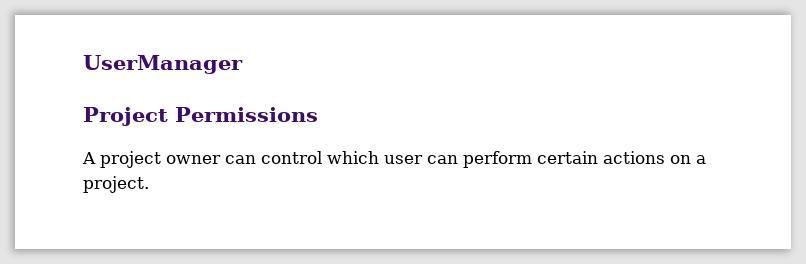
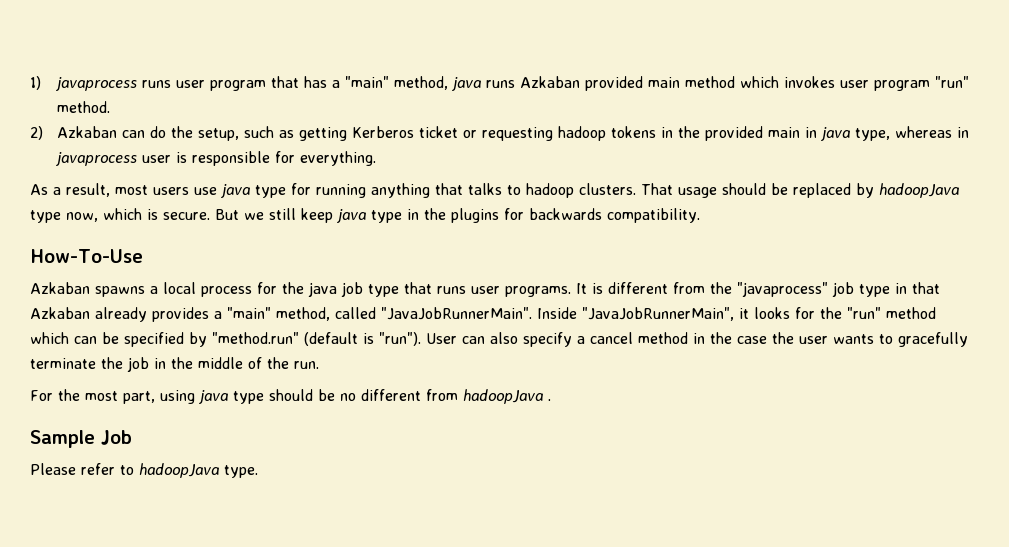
- UserManager
- Project Permissions
- A project owner can control which user can perform certain actions on a project.
+ 1) javaprocess runs user program that has a "main" method, java runs Azkaban provided main method which invokes user program "run" method.
+ 2) Azkaban can do the setup, such as getting Kerberos ticket or requesting hadoop tokens in the provided main in java type, whereas in javaprocess user is responsible for everything.
+ As a result, most users use java type for running anything that talks to hadoop clusters. That usage should be replaced by hadoopJava type now, which is secure. But we still keep java type in the plugins for backwards compatibility.
+ How-To-Use
+ Azkaban spawns a local process for the java job type that runs user programs. It is different from the "javaprocess" job type in that Azkaban already provides a "main" method, called "JavaJobRunnerMain". Inside "JavaJobRunnerMain", it looks for the "run" method which can be specified by "method.run" (default is "run"). User can also specify a cancel method in the case the user wants to gracefully terminate the job in the middle of the run.
+ For the most part, using java type should be no different from hadoopJava .
+ Sample Job
+ Please refer to hadoopJava type.

